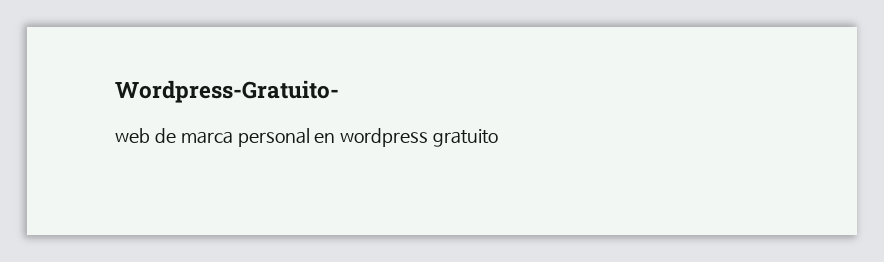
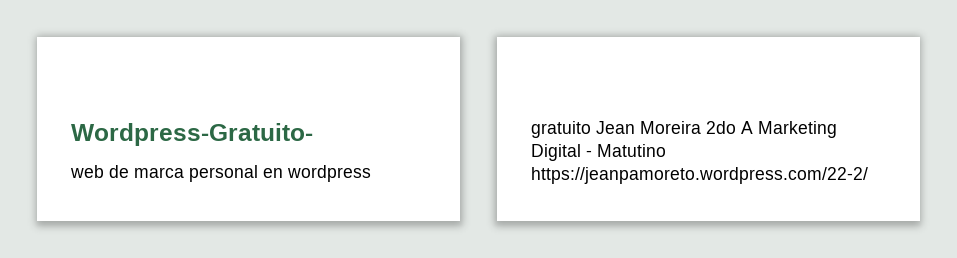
- web de marca personal en wordpress gratuito
+ web de marca personal en wordpress gratuito Jean Moreira 2do A Marketing Digital - Matutino https://jeanpamoreto.wordpress.com/22-2/

